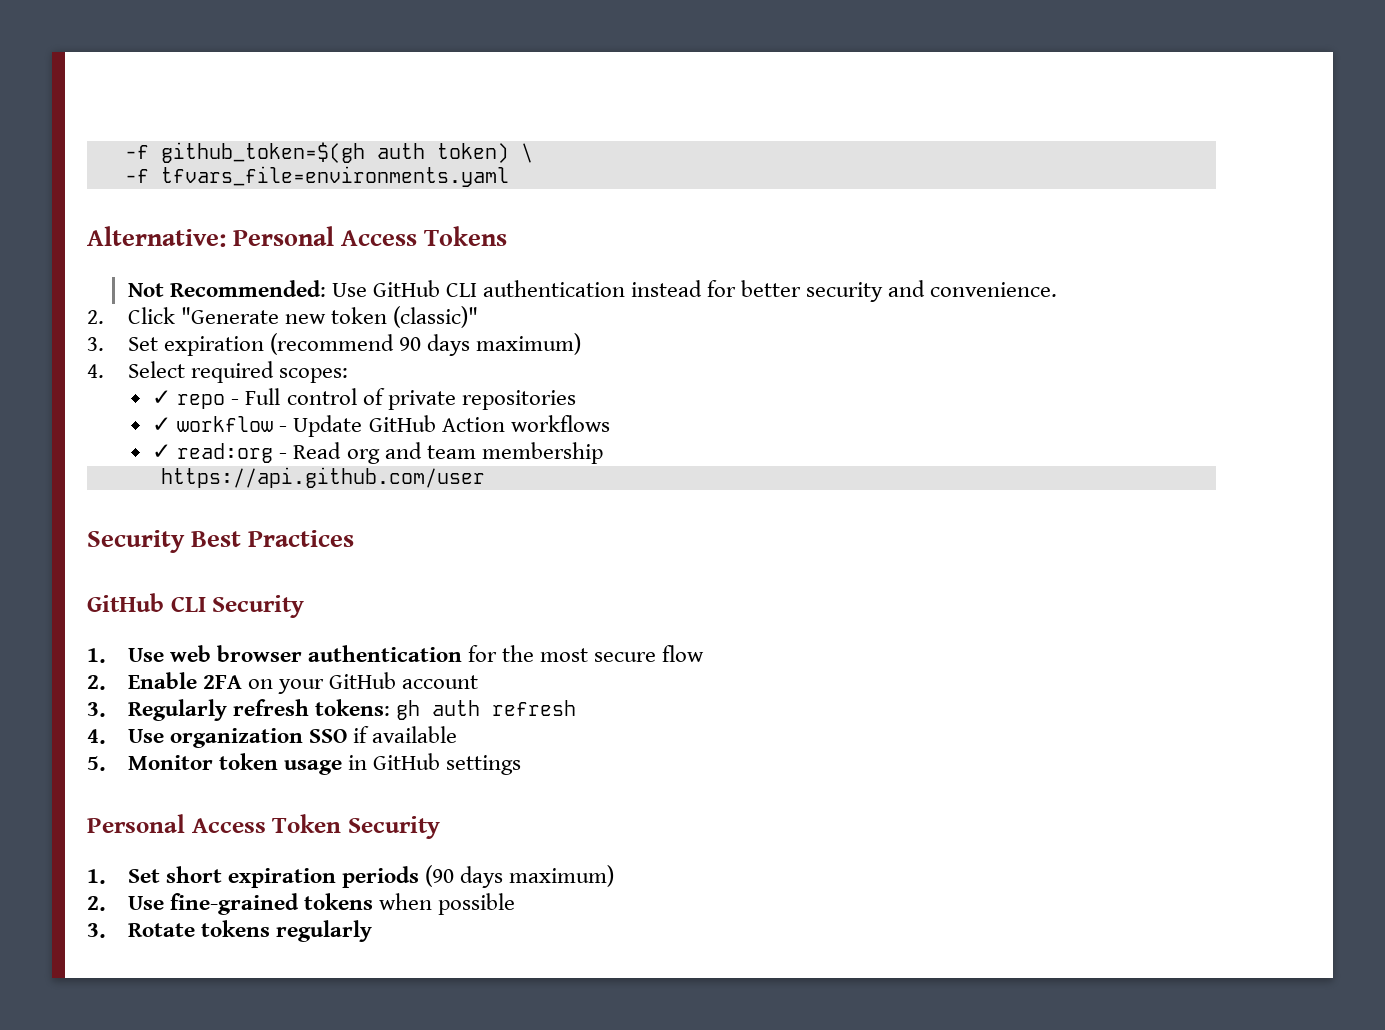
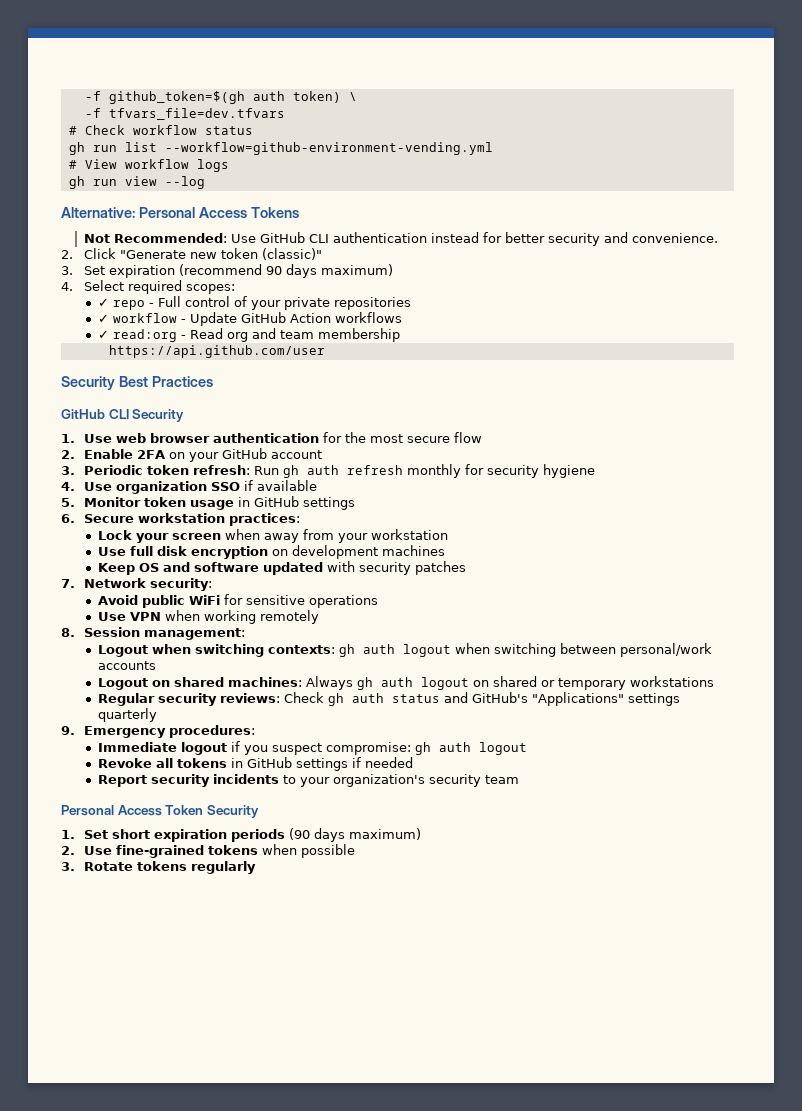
- -f tfvars_file=environments.yaml
+ -f tfvars_file=dev.tfvars
+ # Check workflow status
+ gh run list --workflow=github-environment-vending.yml
+ # View workflow logs
+ gh run view --log
- ✓ repo - Full control of private repositories
+ ✓ repo - Full control of your private repositories
- 3. Regularly refresh tokens: gh auth refresh
+ 3. Periodic token refresh: Run gh auth refresh monthly for security hygiene
+ 6. Secure workstation practices:
+ Lock your screen when away from your workstation
+ Use full disk encryption on development machines
+ Keep OS and software updated with security patches
+ 7. Network security:
+ Avoid public WiFi for sensitive operations
+ Use VPN when working remotely
+ 8. Session management:
+ Logout when switching contexts: gh auth logout when switching between personal/work accounts
+ Logout on shared machines: Always gh auth logout on shared or temporary workstations
+ Regular security reviews: Check gh auth status and GitHub's "Applications" settings quarterly
+ 9. Emergency procedures:
+ Immediate logout if you suspect compromise: gh auth logout
+ Revoke all tokens in GitHub settings if needed
+ Report security incidents to your organization's security team

